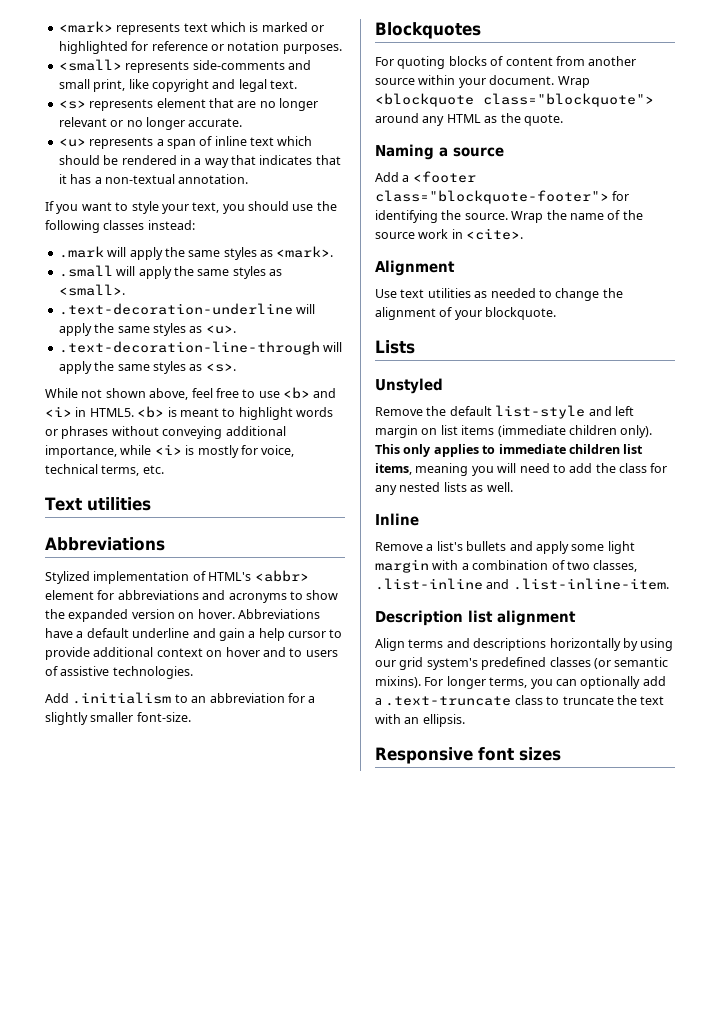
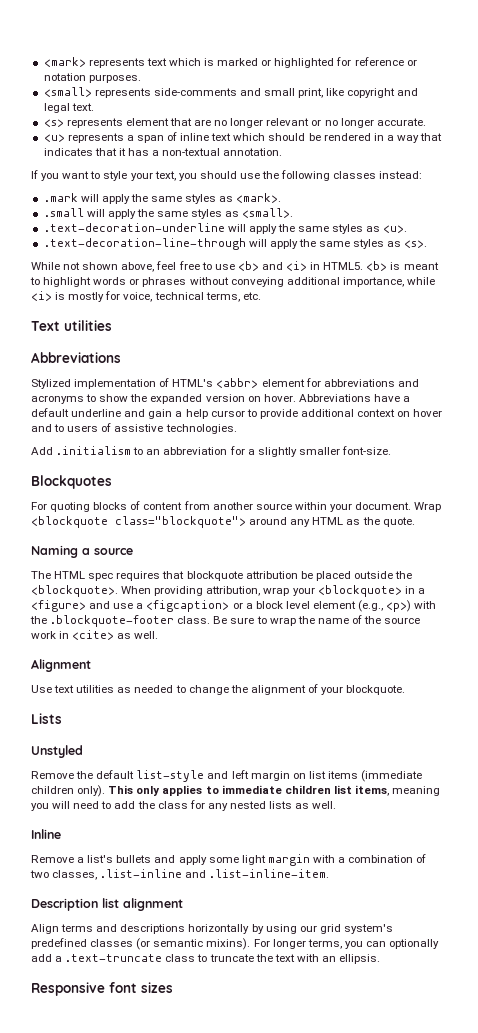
- Add a <footer class="blockquote-footer"> for identifying the source. Wrap the name of the source work in <cite>.
+ The HTML spec requires that blockquote attribution be placed outside the <blockquote>. When providing attribution, wrap your <blockquote> in a <figure> and use a <figcaption> or a block level element (e.g., <p>) with the .blockquote-footer class. Be sure to wrap the name of the source work in <cite> as well.

